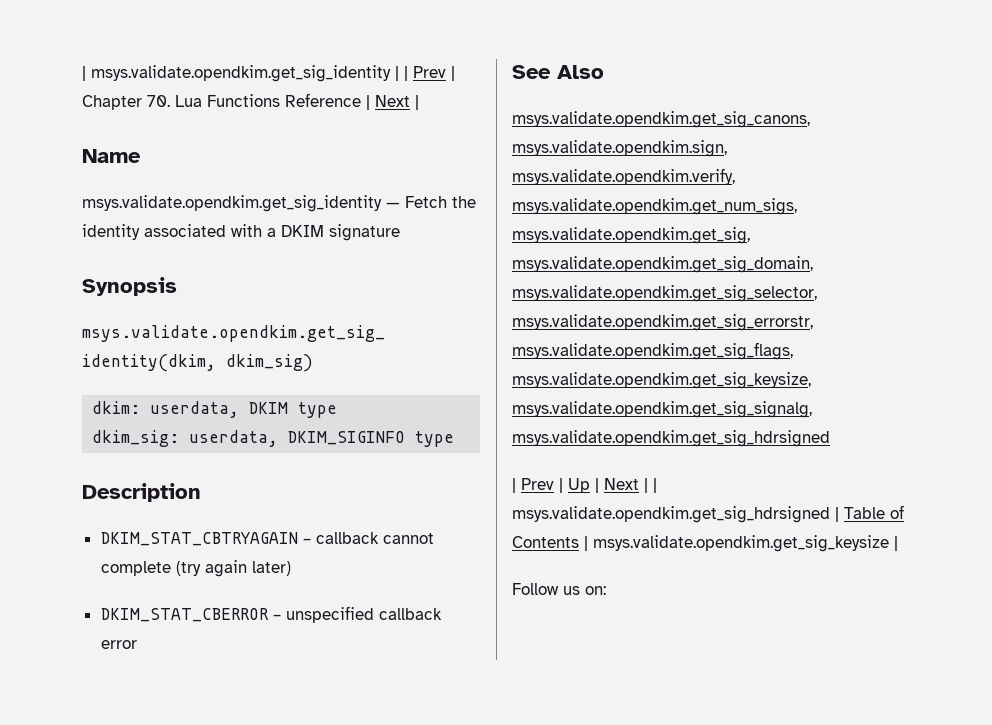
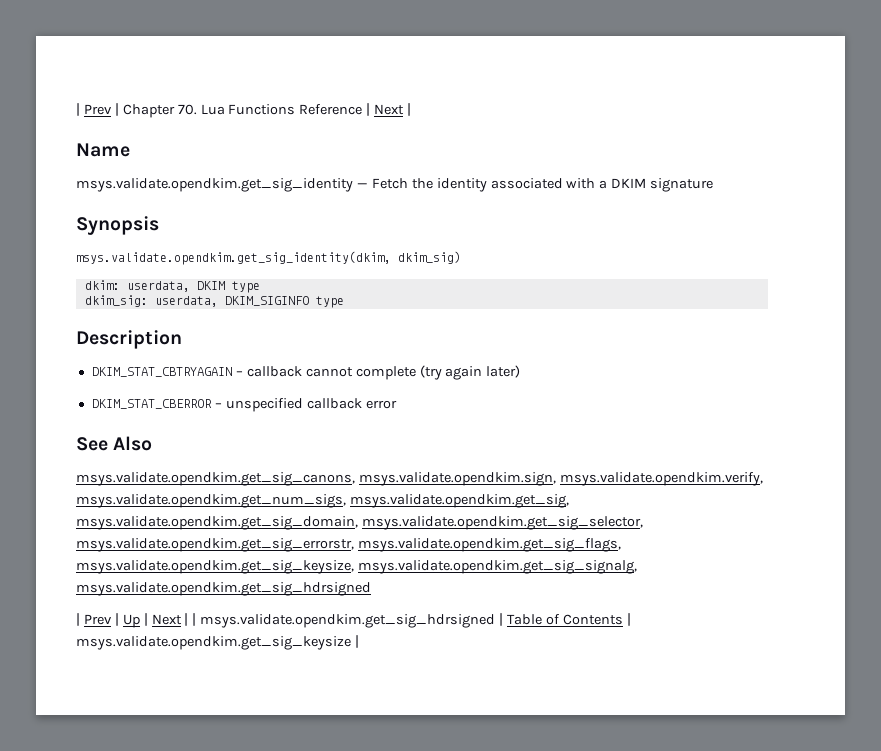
- | msys.validate.opendkim.get_sig_identity | | Prev | Chapter 70. Lua Functions Reference | Next |
+ | Prev | Chapter 70. Lua Functions Reference | Next |
- Follow us on:

